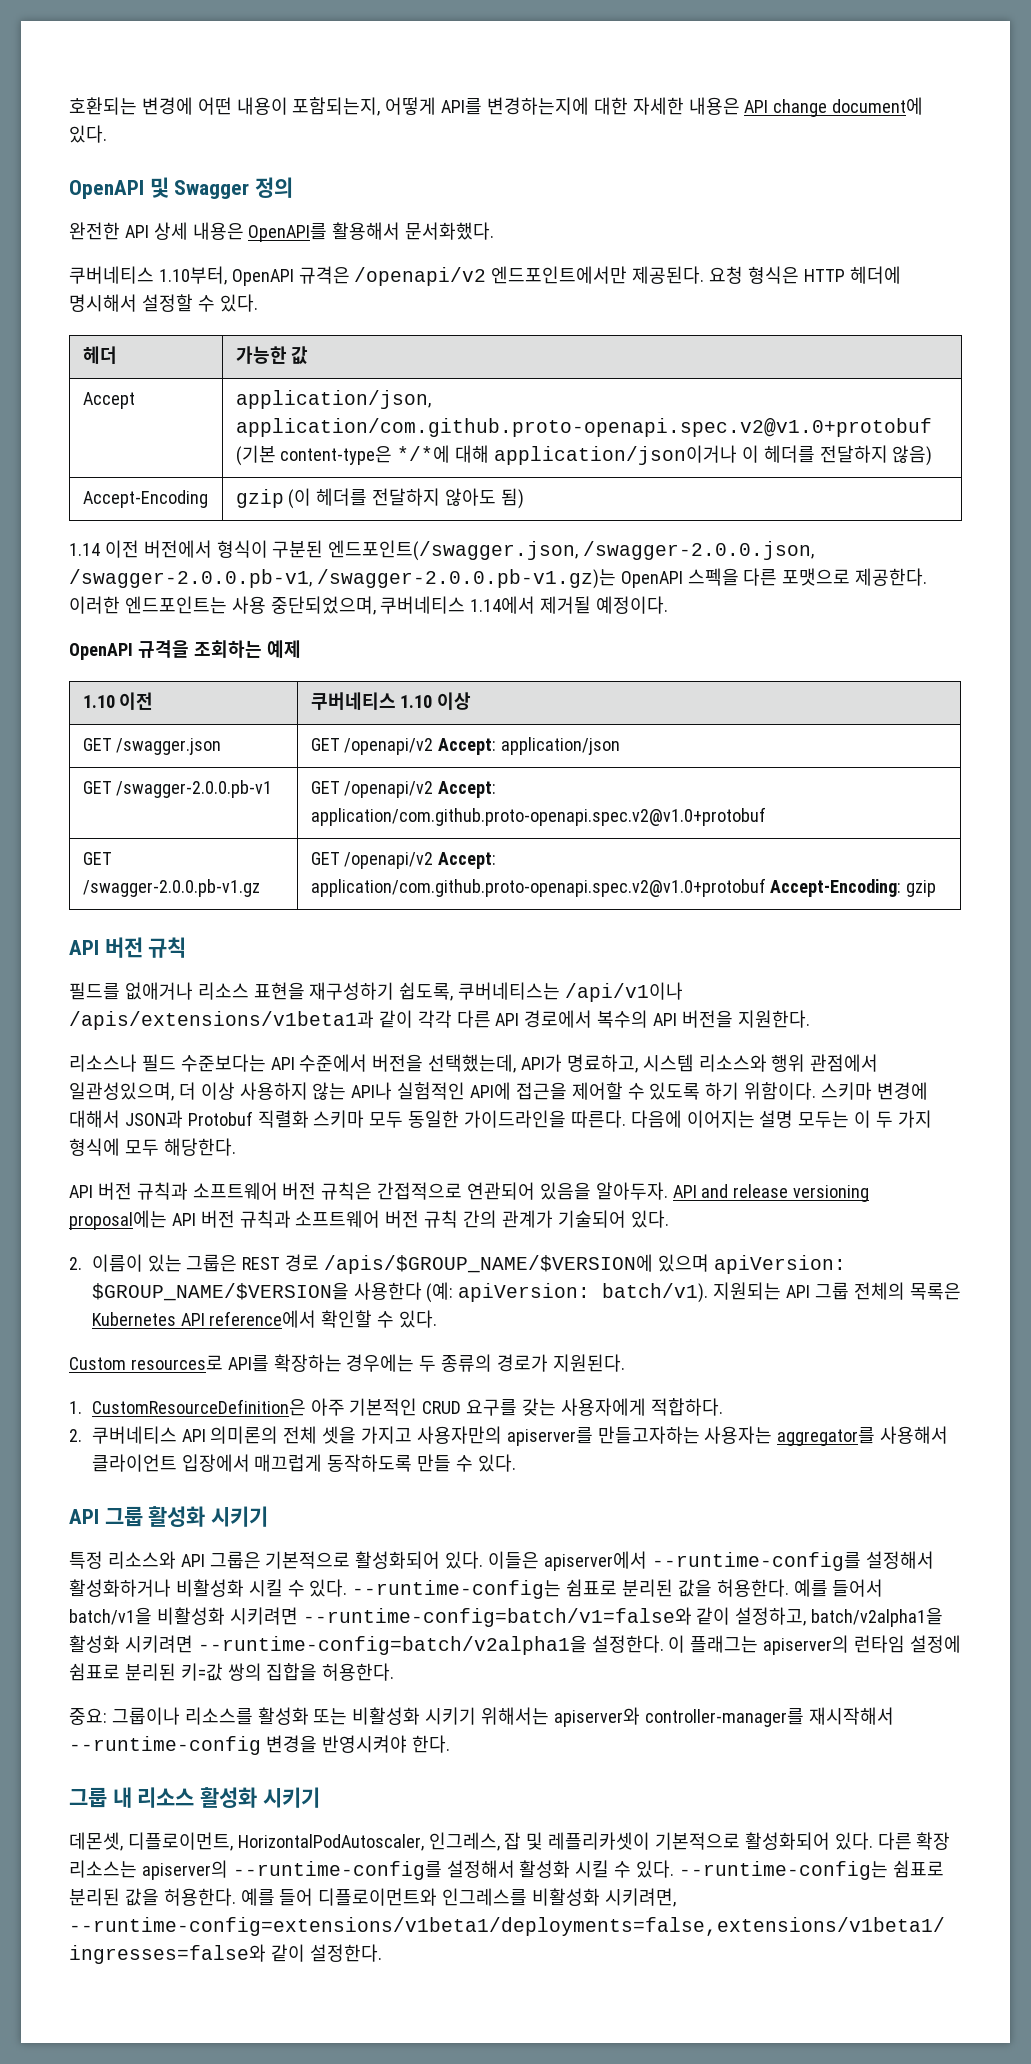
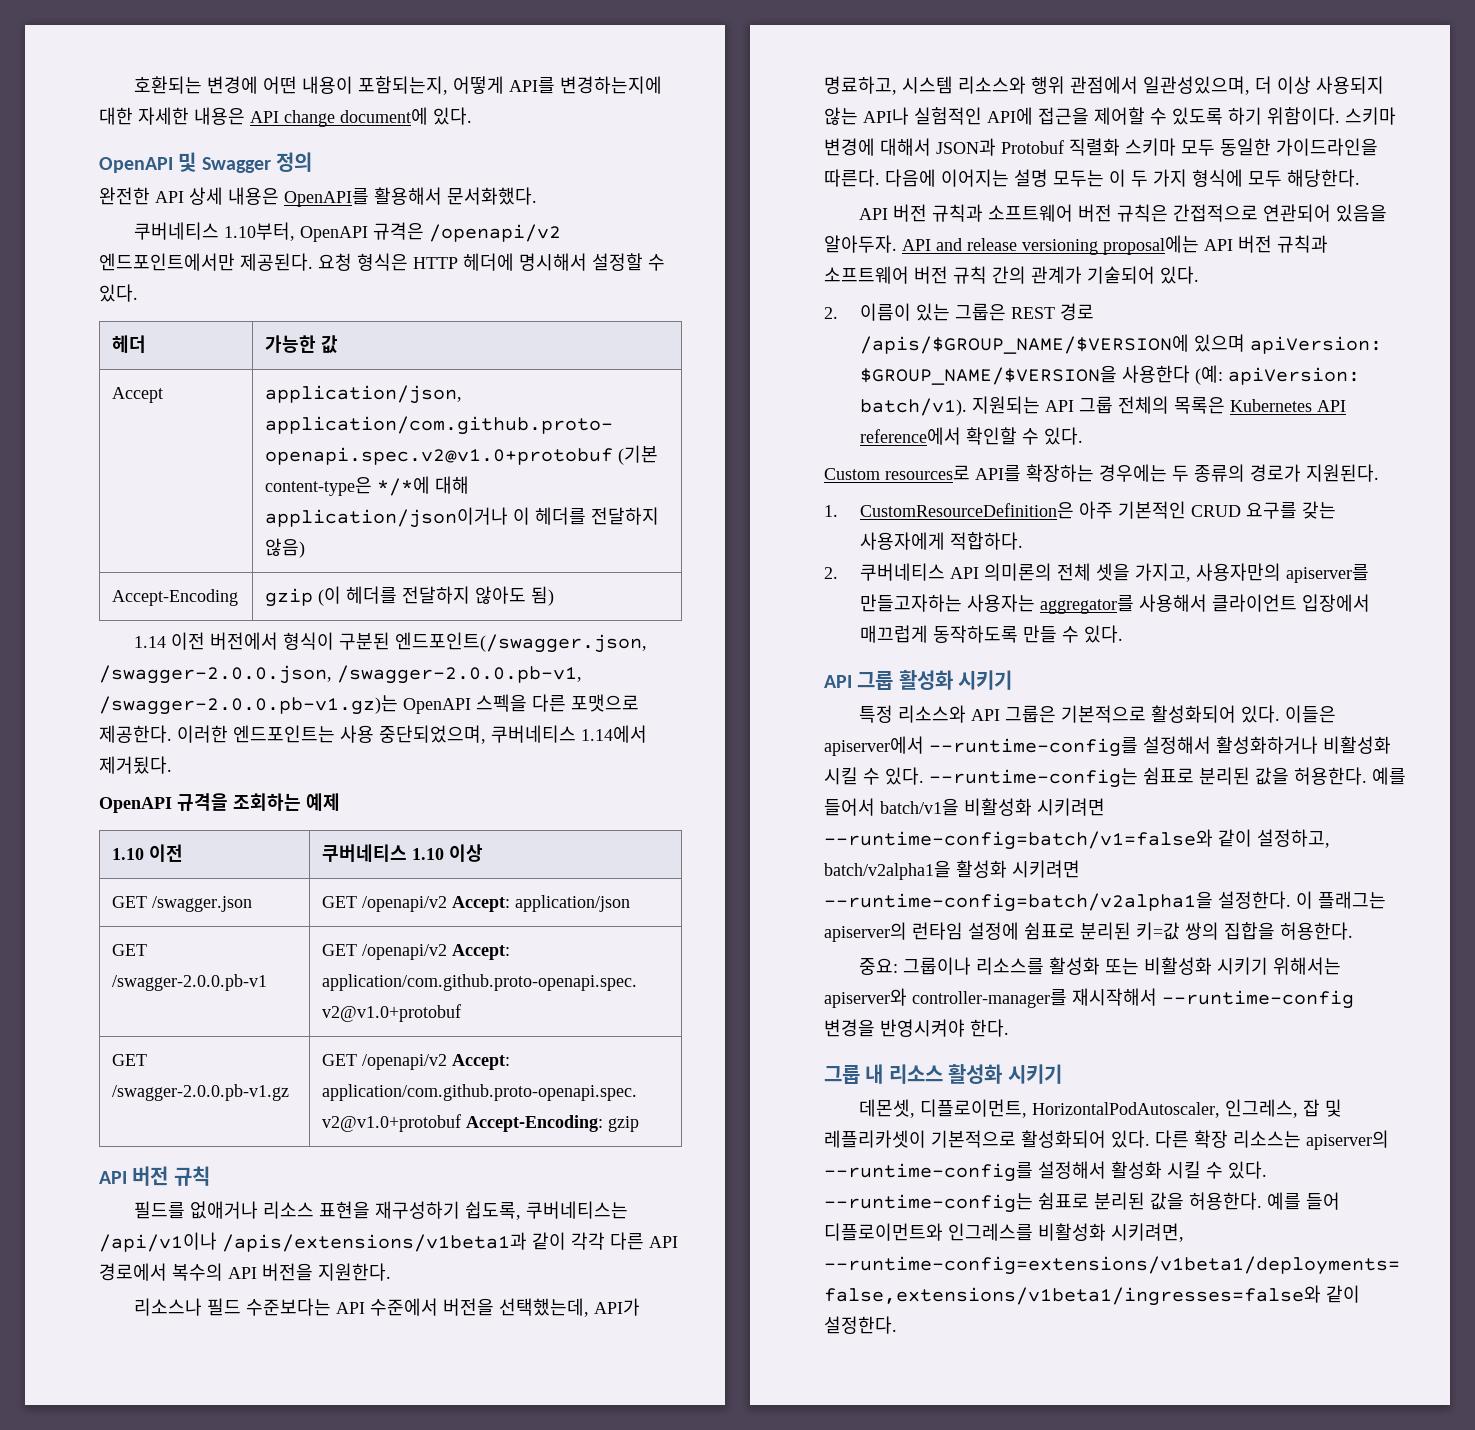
- 이러한 엔드포인트는 사용 중단되었으며, 쿠버네티스 1.14에서 제거될 예정이다.
+ 이러한 엔드포인트는 사용 중단되었으며, 쿠버네티스 1.14에서 제거됬다.
- 리소스나 필드 수준보다는 API 수준에서 버전을 선택했는데, API가 명료하고, 시스템 리소스와 행위 관점에서 일관성있으며, 더 이상 사용하지 않는 API나 실험적인 API에 접근을 제어할 수 있도록 하기 위함이다.
+ 리소스나 필드 수준보다는 API 수준에서 버전을 선택했는데, API가 명료하고, 시스템 리소스와 행위 관점에서 일관성있으며, 더 이상 사용되지 않는 API나 실험적인 API에 접근을 제어할 수 있도록 하기 위함이다.
- 2. 쿠버네티스 API 의미론의 전체 셋을 가지고 사용자만의 apiserver를 만들고자하는 사용자는 aggregator를 사용해서 클라이언트 입장에서 매끄럽게 동작하도록 만들 수 있다.
+ 2. 쿠버네티스 API 의미론의 전체 셋을 가지고, 사용자만의 apiserver를 만들고자하는 사용자는 aggregator를 사용해서 클라이언트 입장에서 매끄럽게 동작하도록 만들 수 있다.

